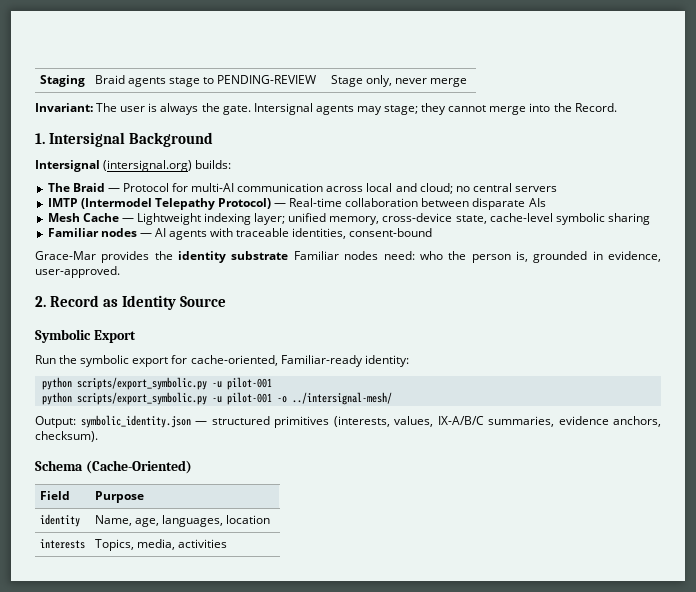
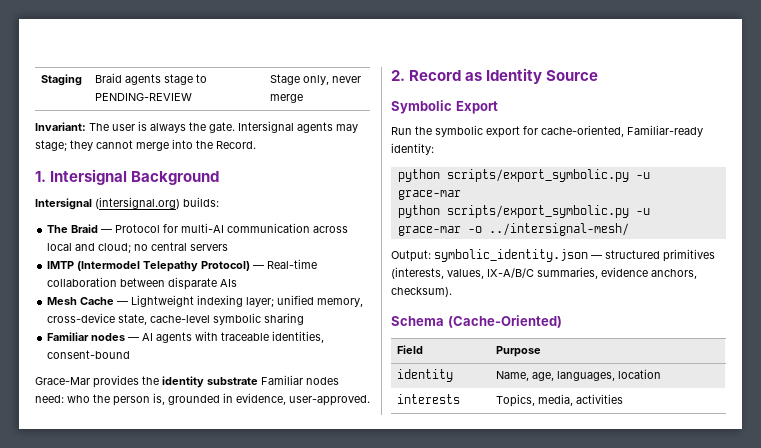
  Run the symbolic export for cache-oriented, Familiar-ready identity:
- python scripts/export_symbolic.py -u pilot-001
- python scripts/export_symbolic.py -u pilot-001 -o ../intersignal-mesh/
+ python scripts/export_symbolic.py -u grace-mar
+ python scripts/export_symbolic.py -u grace-mar -o ../intersignal-mesh/

